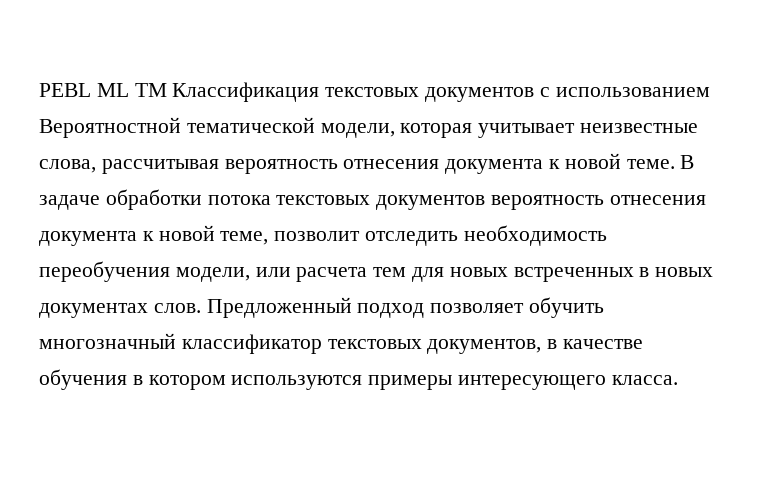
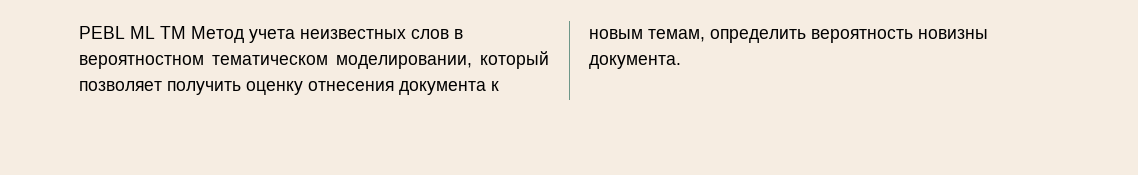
- PEBL ML TM Классификация текстовых документов с использованием Вероятностной тематической модели, которая учитывает неизвестные слова, рассчитывая вероятность отнесения документа к новой теме. В задаче обработки потока текстовых документов вероятность отнесения документа к новой теме, позволит отследить необходимость переобучения модели, или расчета тем для новых встреченных в новых документах слов. Предложенный подход позволяет обучить многозначный классификатор текстовых документов, в качестве обучения в котором используются примеры интересующего класса.
+ PEBL ML TM Метод учета неизвестных слов в вероятностном тематическом моделировании, который позволяет получить оценку отнесения документа к новым темам, определить вероятность новизны документа.

